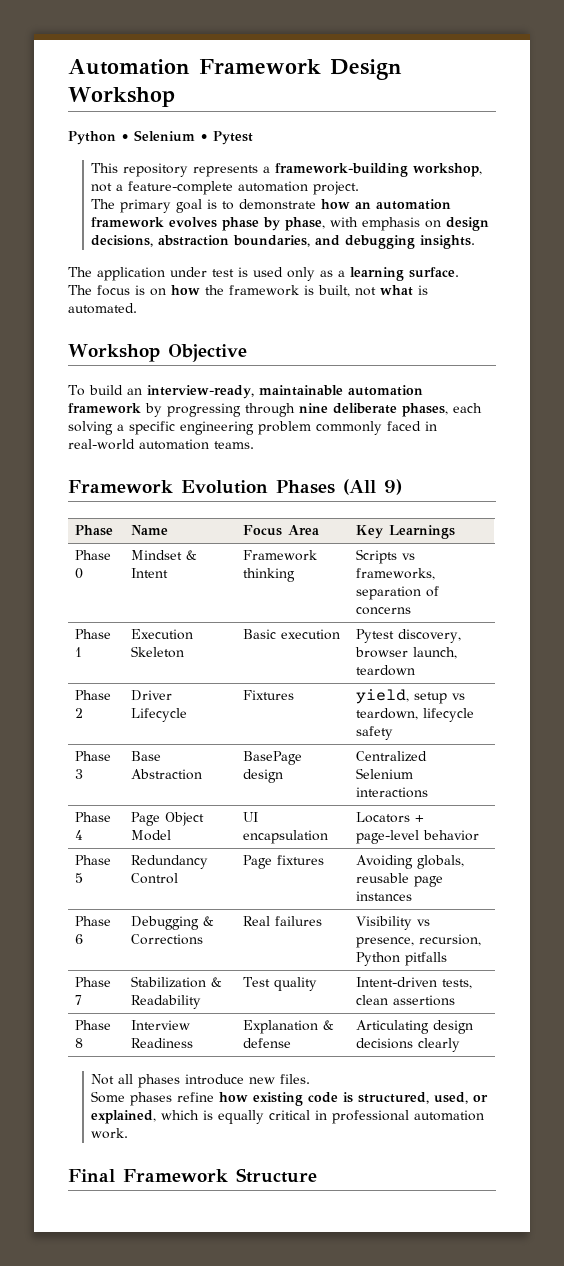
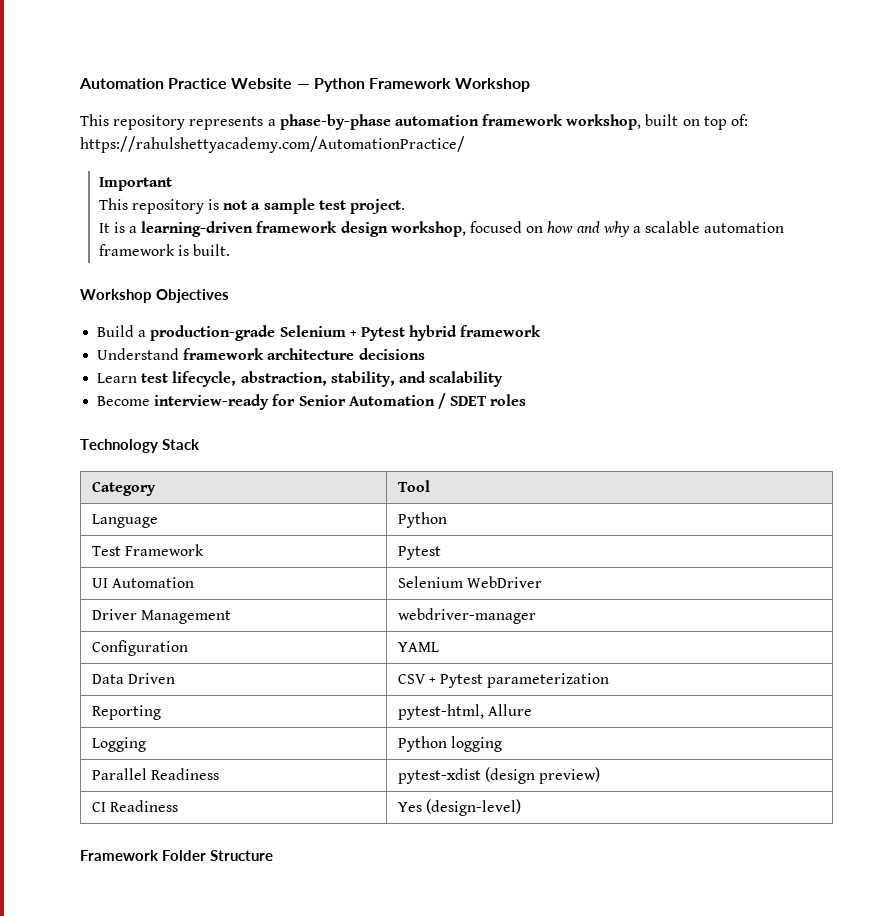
- Automation Framework Design Workshop
- Python • Selenium • Pytest
- This repository represents a framework-building workshop, not a feature-complete automation project.
- The primary goal is to demonstrate how an automation framework evolves phase by phase, with emphasis on design decisions, abstraction boundaries, and debugging insights.
- The application under test is used only as a learning surface.
- The focus is on how the framework is built, not what is automated.
- Workshop Objective
- To build an interview-ready, maintainable automation framework by progressing through nine deliberate phases, each solving a specific engineering problem commonly faced in real-world automation teams.
- Framework Evolution Phases (All 9)
- Phase | Name | Focus Area | Key Learnings
- Phase 0 | Mindset & Intent | Framework thinking | Scripts vs frameworks, separation of concerns
- Phase 1 | Execution Skeleton | Basic execution | Pytest discovery, browser launch, teardown
- Phase 2 | Driver Lifecycle | Fixtures | yield, setup vs teardown, lifecycle safety
- Phase 3 | Base Abstraction | BasePage design | Centralized Selenium interactions
- Phase 4 | Page Object Model | UI encapsulation | Locators + page-level behavior
- Phase 5 | Redundancy Control | Page fixtures | Avoiding globals, reusable page instances
- Phase 6 | Debugging & Corrections | Real failures | Visibility vs presence, recursion, Python pitfalls
- Phase 7 | Stabilization & Readability | Test quality | Intent-driven tests, clean assertions
- Phase 8 | Interview Readiness | Explanation & defense | Articulating design decisions clearly
- Not all phases introduce new files.
- Some phases refine how existing code is structured, used, or explained, which is equally critical in professional automation work.
- Final Framework Structure
+ Automation Practice Website — Python Framework Workshop
+ This repository represents a phase-by-phase automation framework workshop, built on top of: https://rahulshettyacademy.com/AutomationPractice/
+ Important
+ This repository is not a sample test project.
+ It is a learning-driven framework design workshop, focused on how and why a scalable automation framework is built.
+ Workshop Objectives
+ Build a production-grade Selenium + Pytest hybrid framework
+ Understand framework architecture decisions
+ Learn test lifecycle, abstraction, stability, and scalability
+ Become interview-ready for Senior Automation / SDET roles
+ Technology Stack
+ Category | Tool
+ Language | Python
+ Test Framework | Pytest
+ UI Automation | Selenium WebDriver
+ Driver Management | webdriver-manager
+ Configuration | YAML
+ Data Driven | CSV + Pytest parameterization
+ Reporting | pytest-html, Allure
+ Logging | Python logging
+ Parallel Readiness | pytest-xdist (design preview)
+ CI Readiness | Yes (design-level)
+ Framework Folder Structure

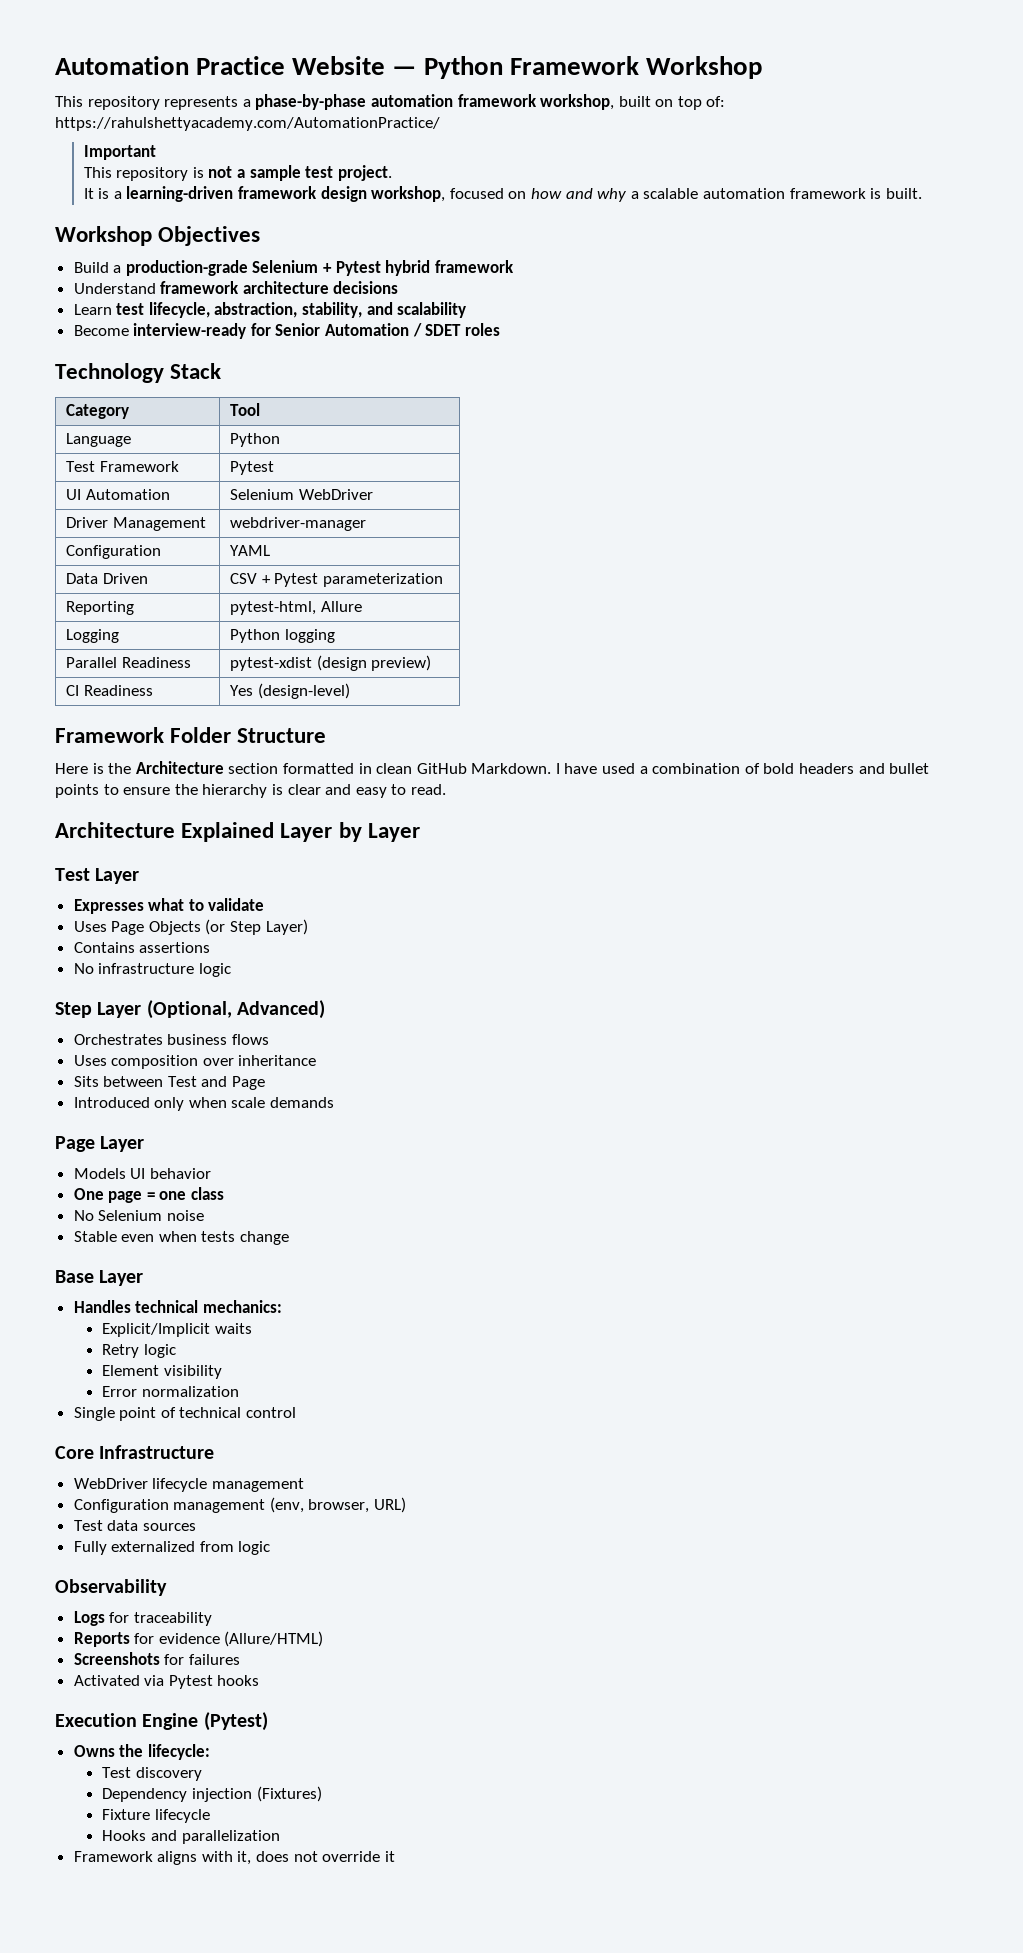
+ Here is the Architecture section formatted in clean GitHub Markdown. I have used a combination of bold headers and bullet points to ensure the hierarchy is clear and easy to read.
+ Architecture Explained Layer by Layer
+ Test Layer
+ Expresses what to validate
+ Uses Page Objects (or Step Layer)
+ Contains assertions
+ No infrastructure logic
+ Step Layer (Optional, Advanced)
+ Orchestrates business flows
+ Uses composition over inheritance
+ Sits between Test and Page
+ Introduced only when scale demands
+ Page Layer
+ Models UI behavior
+ One page = one class
+ No Selenium noise
+ Stable even when tests change
+ Base Layer
+ Handles technical mechanics:
+ Explicit/Implicit waits
+ Retry logic
+ Element visibility
+ Error normalization
+ Single point of technical control
+ Core Infrastructure
+ WebDriver lifecycle management
+ Configuration management (env, browser, URL)
+ Test data sources
+ Fully externalized from logic
+ Observability
+ Logs for traceability
+ Reports for evidence (Allure/HTML)
+ Screenshots for failures
+ Activated via Pytest hooks
+ Execution Engine (Pytest)
+ Owns the lifecycle:
+ Test discovery
+ Dependency injection (Fixtures)
+ Fixture lifecycle
+ Hooks and parallelization
+ Framework aligns with it, does not override it

